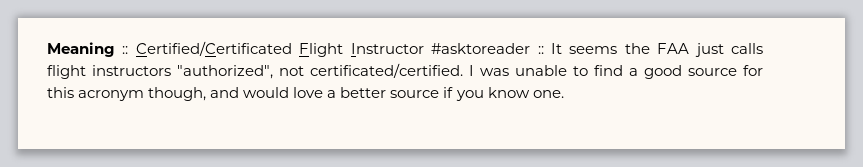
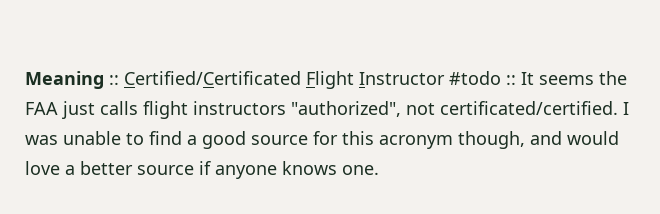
- Meaning :: Certified/Certificated Flight Instructor #asktoreader :: It seems the FAA just calls flight instructors "authorized", not certificated/certified.
+ Meaning :: Certified/Certificated Flight Instructor #todo :: It seems the FAA just calls flight instructors "authorized", not certificated/certified.
- I was unable to find a good source for this acronym though, and would love a better source if you know one.
+ I was unable to find a good source for this acronym though, and would love a better source if anyone knows one.

